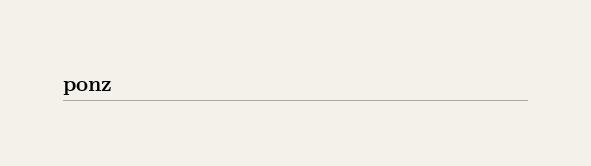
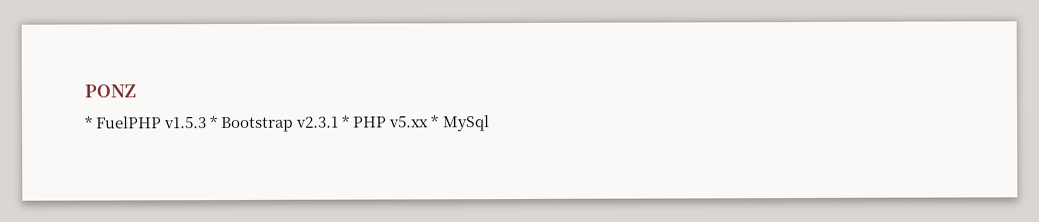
- ponz
+ PONZ
+ * FuelPHP v1.5.3 * Bootstrap v2.3.1 * PHP v5.xx * MySql

